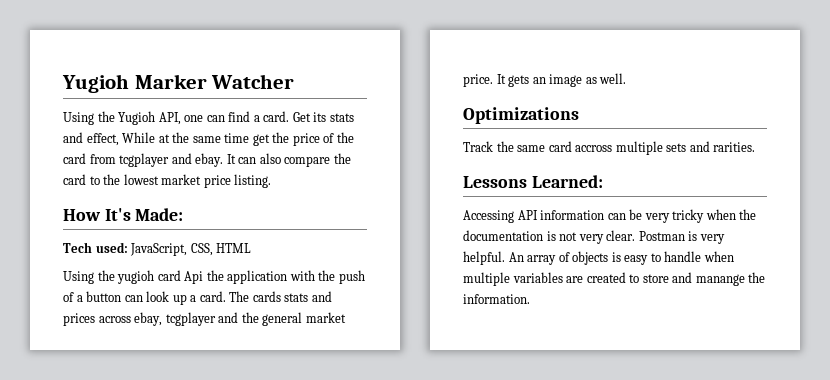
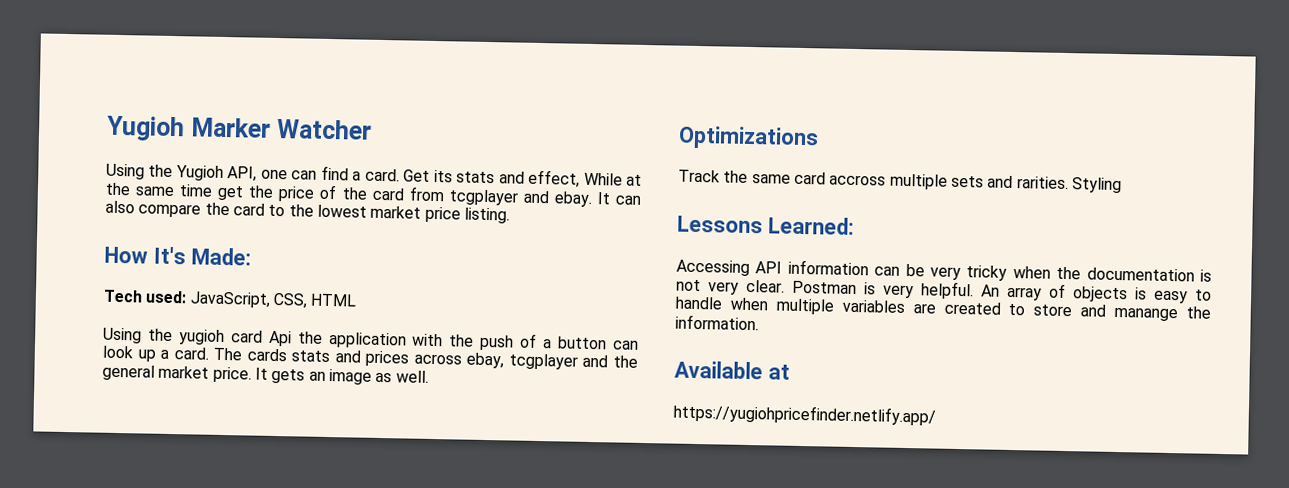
+ Styling
+ Available at
+ https://yugiohpricefinder.netlify.app/

